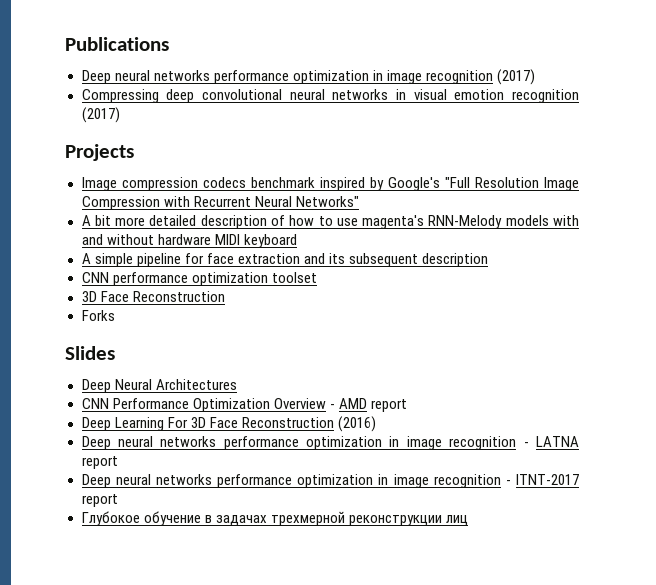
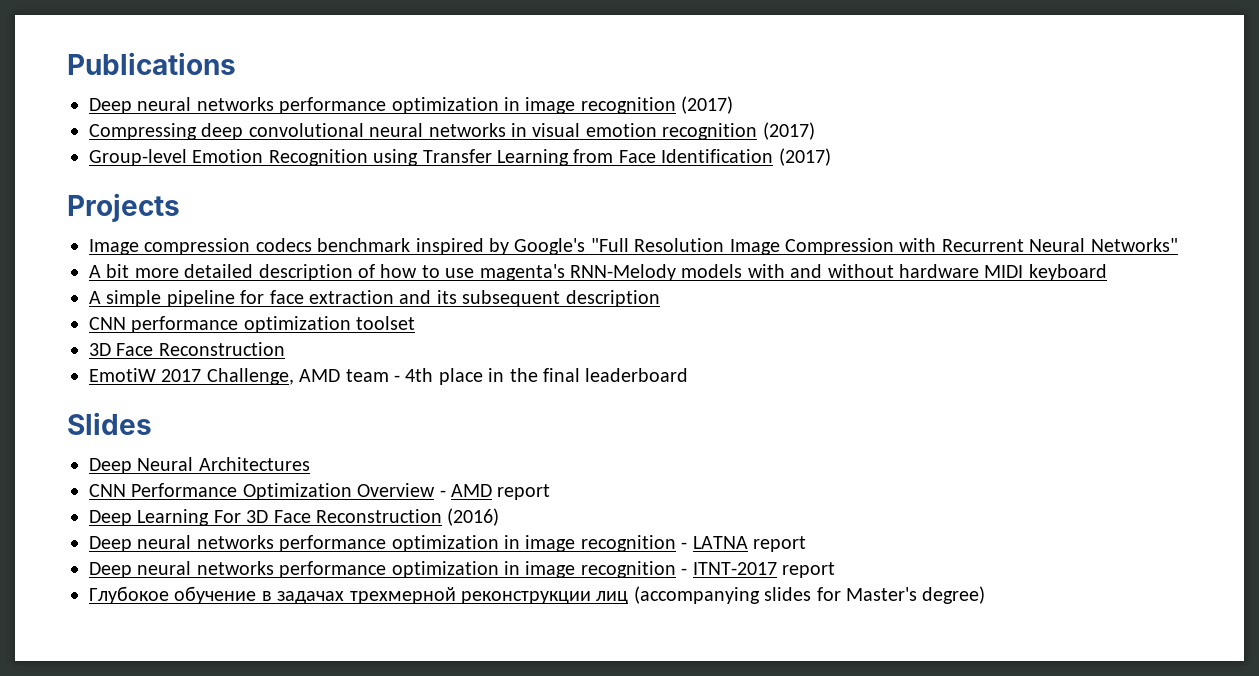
+ Group-level Emotion Recognition using Transfer Learning from Face Identification (2017)
- Forks
+ EmotiW 2017 Challenge, AMD team - 4th place in the final leaderboard
- Глубокое обучение в задачах трехмерной реконструкции лиц
+ Глубокое обучение в задачах трехмерной реконструкции лиц (accompanying slides for Master's degree)

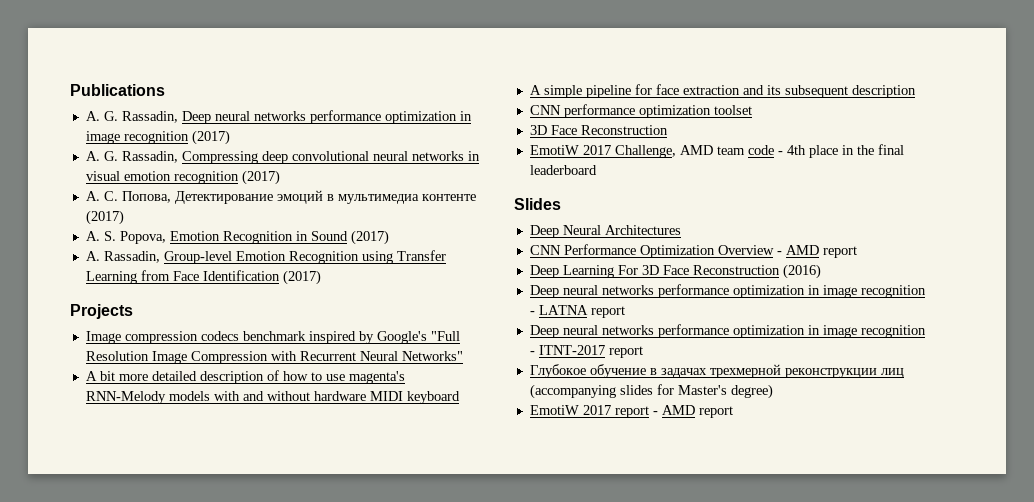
- Deep neural networks performance optimization in image recognition (2017)
+ A. G. Rassadin, Deep neural networks performance optimization in image recognition (2017)
- Compressing deep convolutional neural networks in visual emotion recognition (2017)
+ A. G. Rassadin, Compressing deep convolutional neural networks in visual emotion recognition (2017)
- Group-level Emotion Recognition using Transfer Learning from Face Identification (2017)
+ А. С. Попова, Детектирование эмоций в мультимедиа контенте (2017)
+ A. S. Popova, Emotion Recognition in Sound (2017)
+ A. Rassadin, Group-level Emotion Recognition using Transfer Learning from Face Identification (2017)
- EmotiW 2017 Challenge, AMD team - 4th place in the final leaderboard
+ EmotiW 2017 Challenge, AMD team code - 4th place in the final leaderboard
+ EmotiW 2017 report - AMD report

